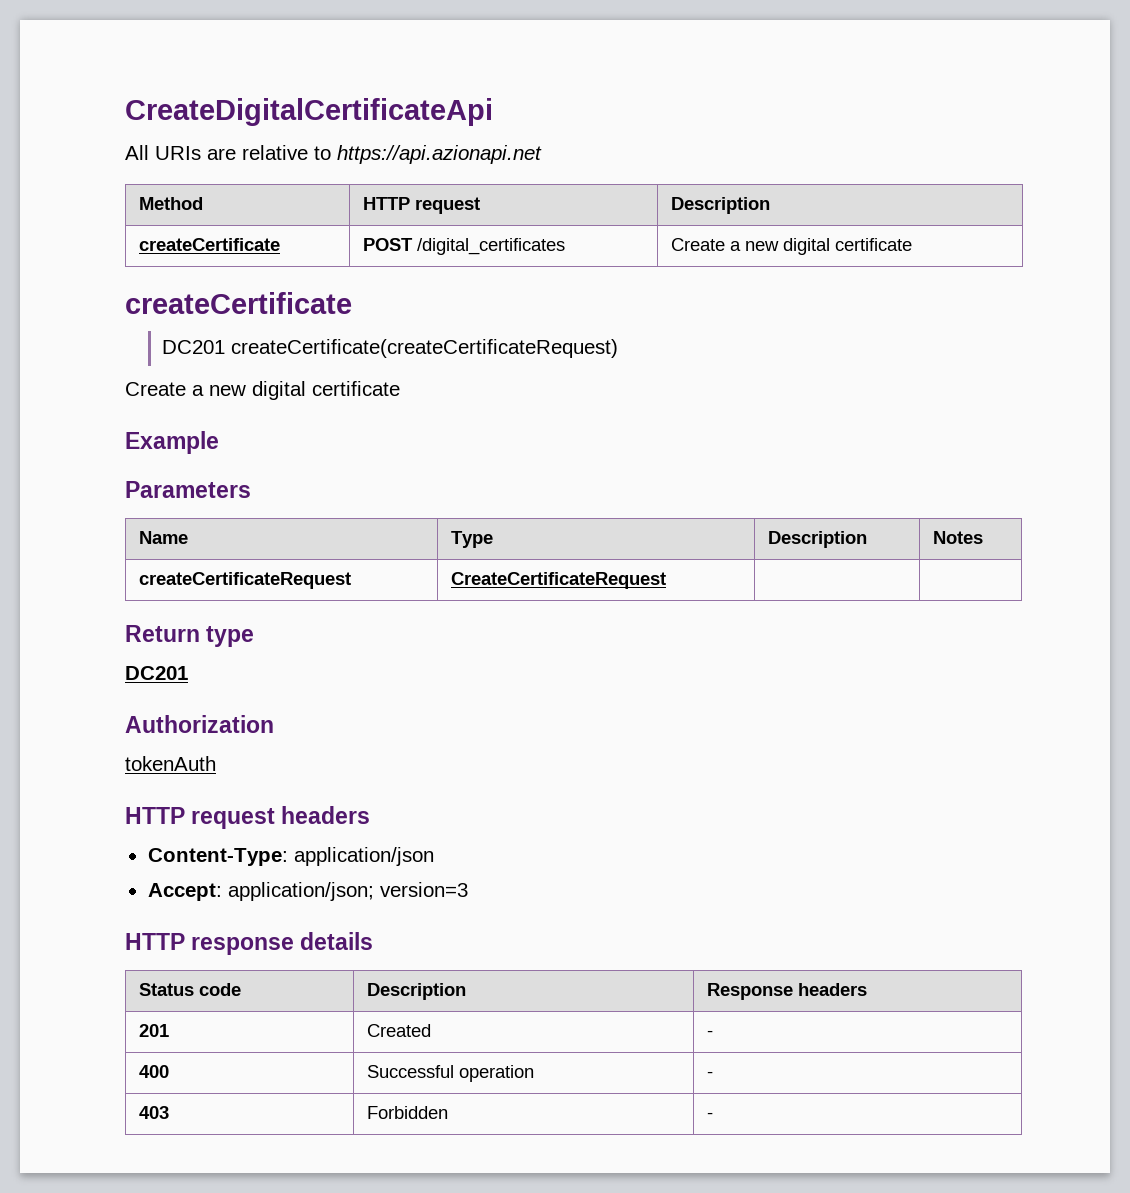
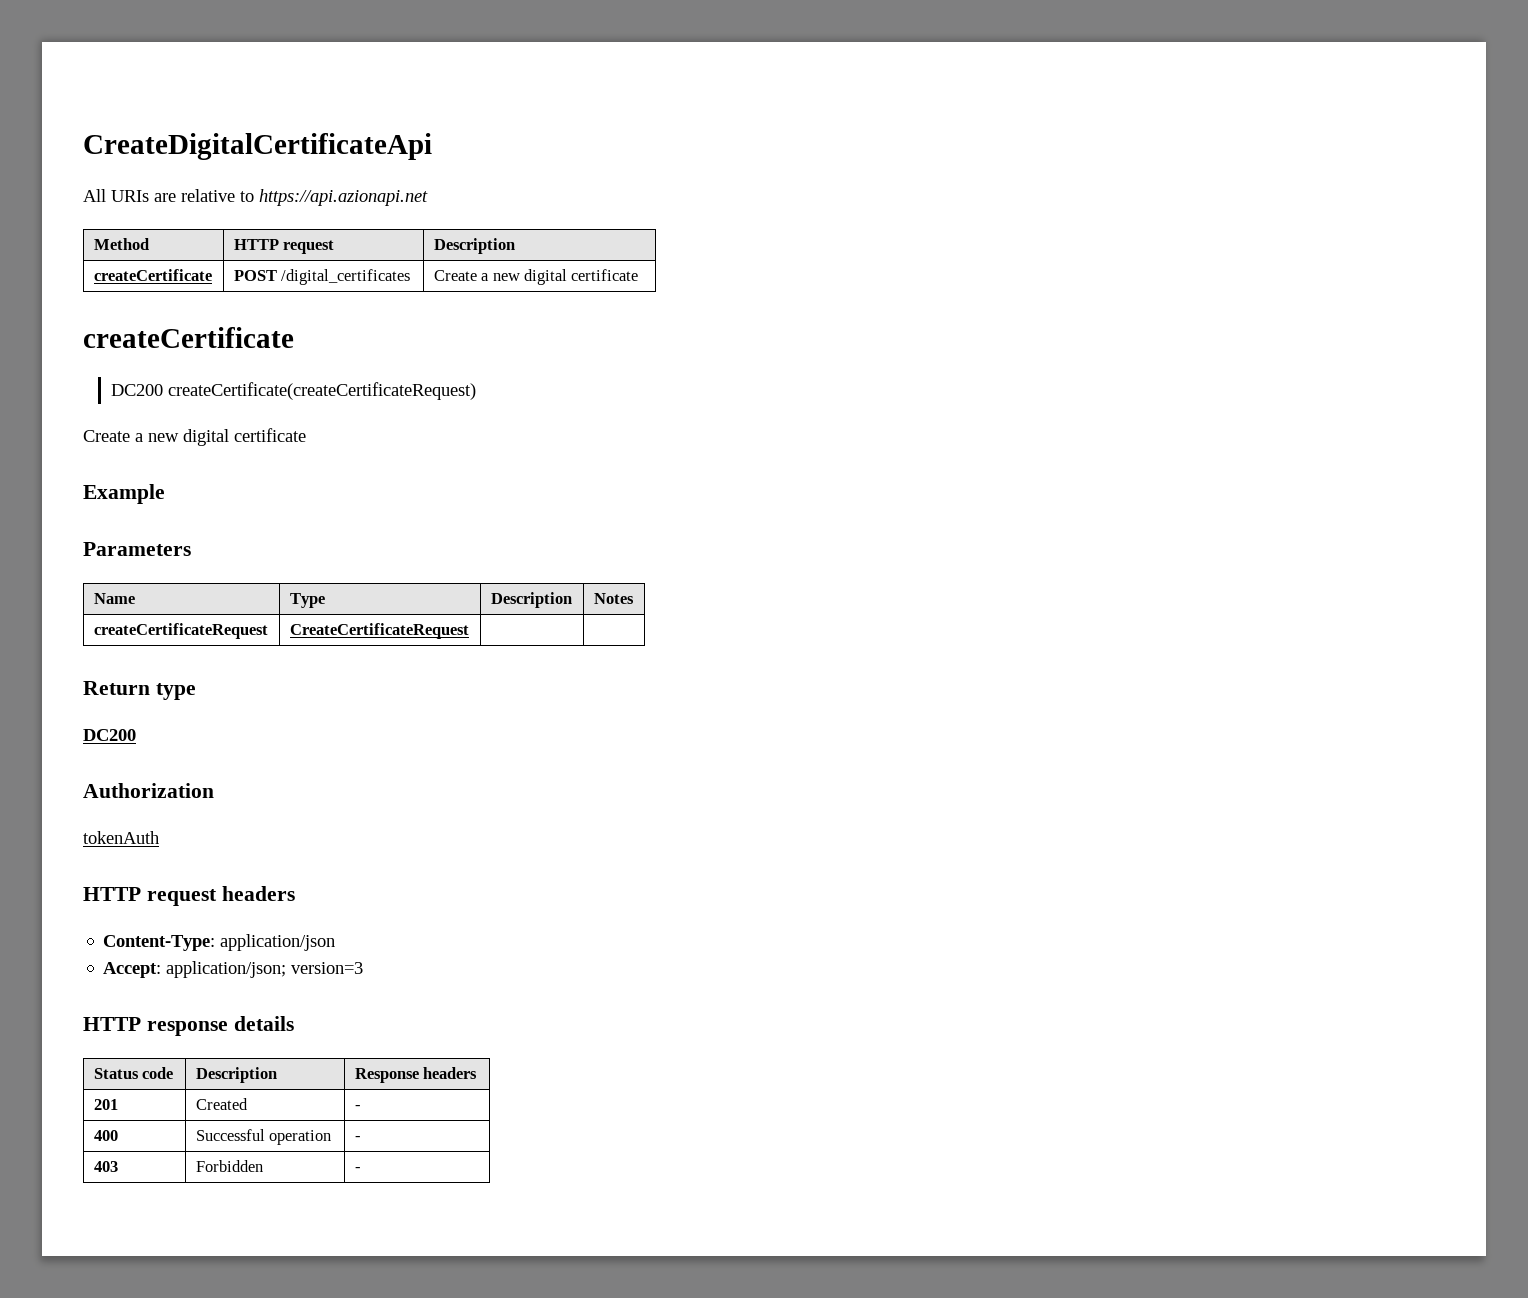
- DC201 createCertificate(createCertificateRequest)
+ DC200 createCertificate(createCertificateRequest)
  Return type
- DC201
+ DC200

